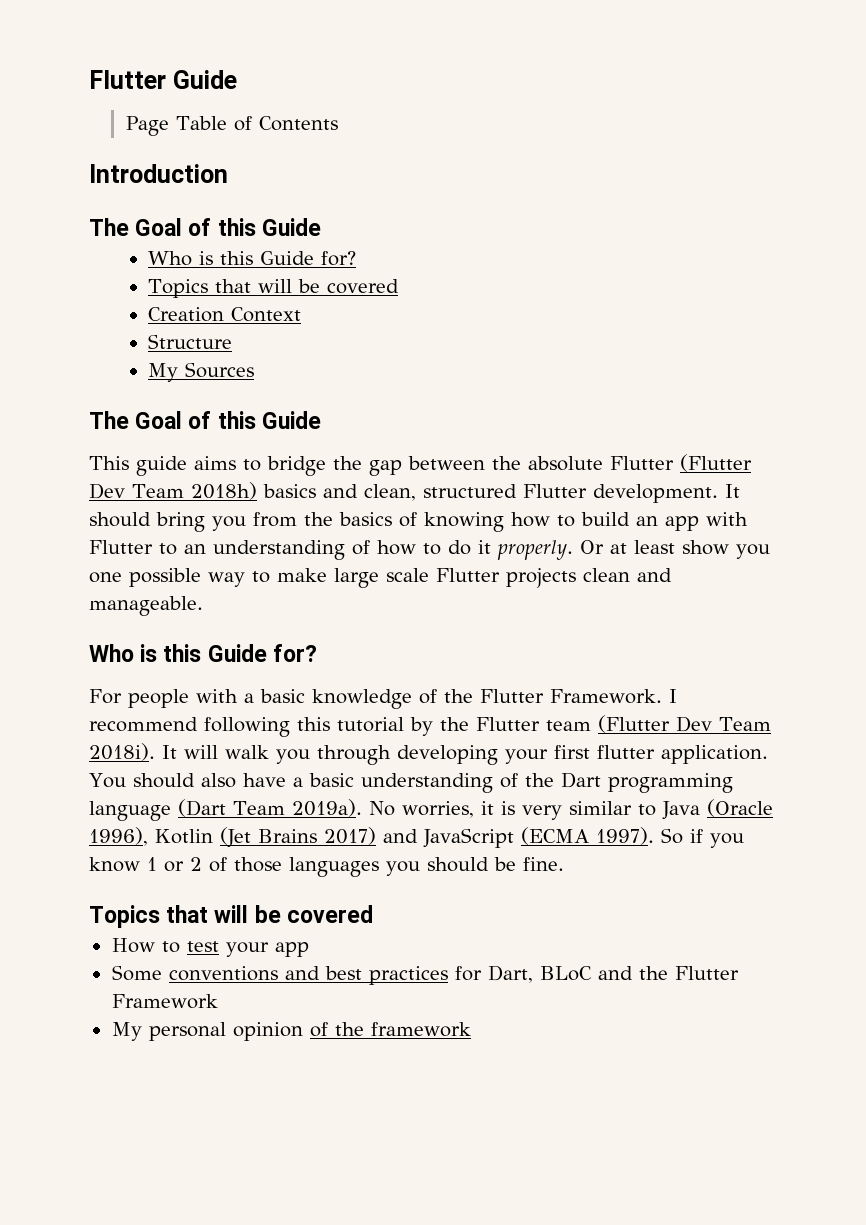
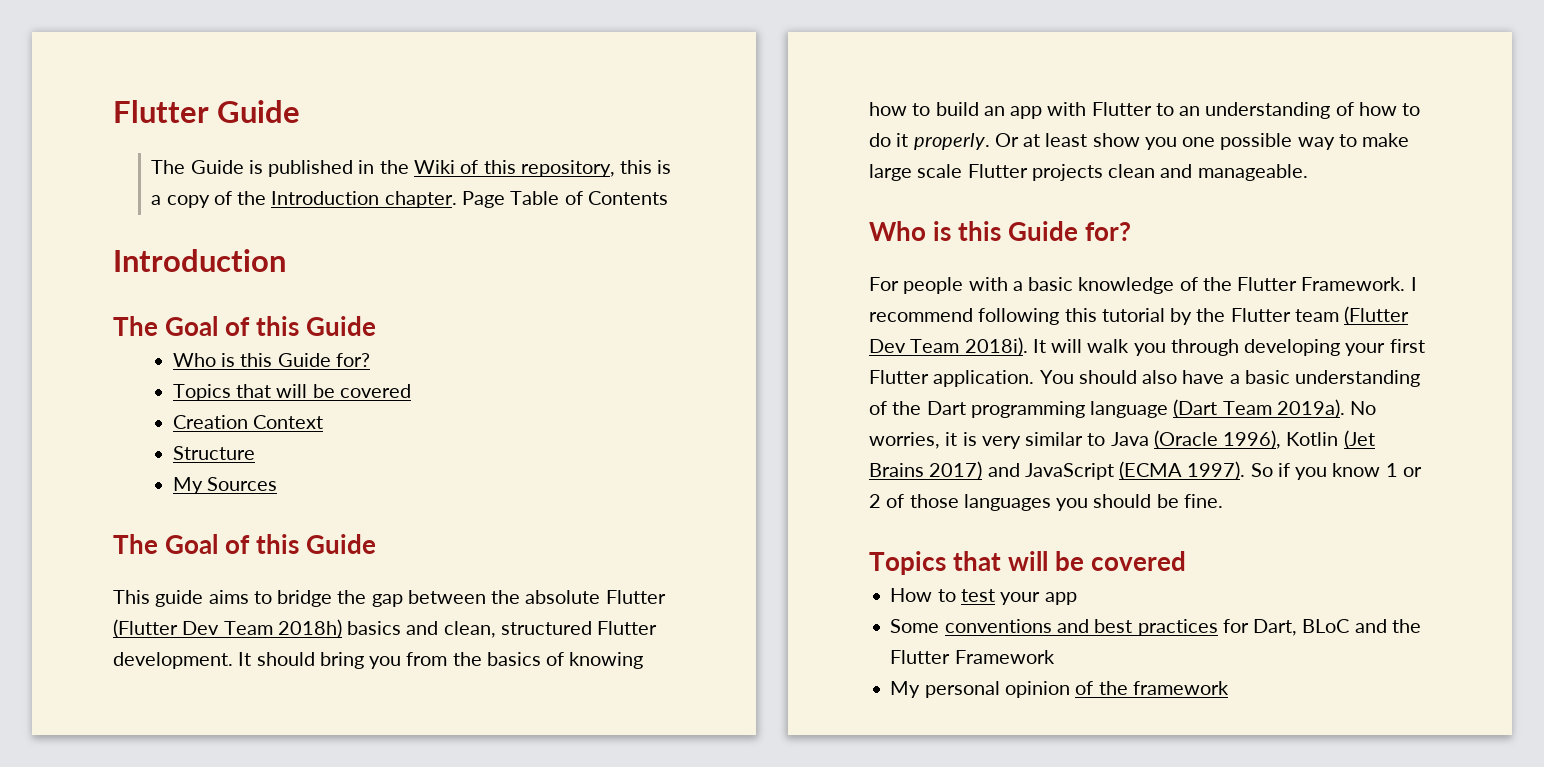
+ The Guide is published in the Wiki of this repository, this is a copy of the Introduction chapter.
- It will walk you through developing your first flutter application.
+ It will walk you through developing your first Flutter application.

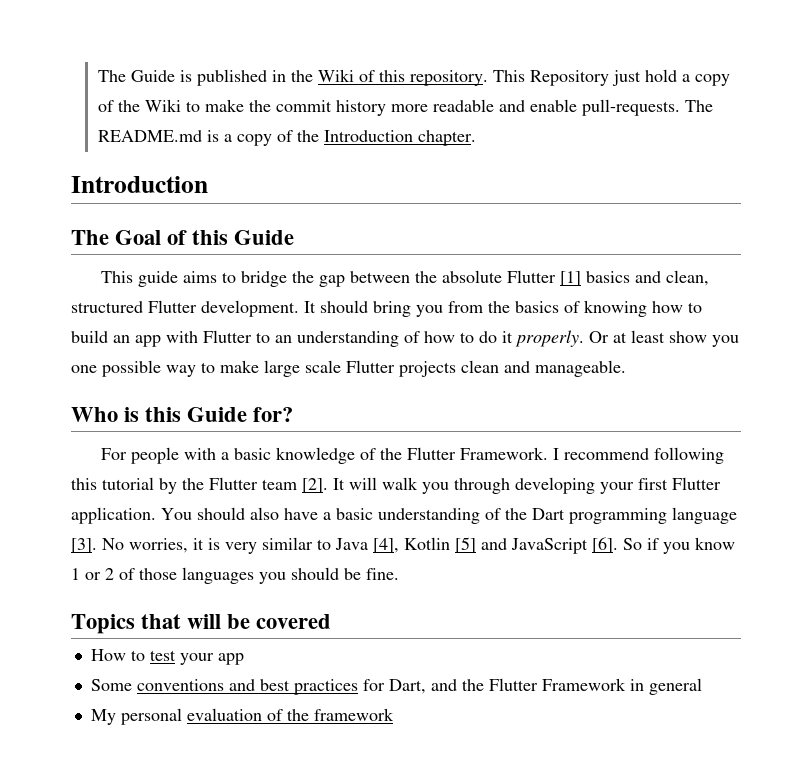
- Flutter Guide
- The Guide is published in the Wiki of this repository, this is a copy of the Introduction chapter. Page Table of Contents
+ The Guide is published in the Wiki of this repository. This Repository just hold a copy of the Wiki to make the commit history more readable and enable pull-requests. The README.md is a copy of the Introduction chapter.
  Introduction
- The Goal of this Guide
- Who is this Guide for?
- Topics that will be covered
- Creation Context
- Structure
- My Sources
- This guide aims to bridge the gap between the absolute Flutter (Flutter Dev Team 2018h) basics and clean, structured Flutter development.
+ This guide aims to bridge the gap between the absolute Flutter [1] basics and clean, structured Flutter development.
- I recommend following this tutorial by the Flutter team (Flutter Dev Team 2018i).
+ I recommend following this tutorial by the Flutter team [2].
- You should also have a basic understanding of the Dart programming language (Dart Team 2019a).
+ You should also have a basic understanding of the Dart programming language [3].
- No worries, it is very similar to Java (Oracle 1996), Kotlin (Jet Brains 2017) and JavaScript (ECMA 1997).
+ No worries, it is very similar to Java [4], Kotlin [5] and JavaScript [6].
- Some conventions and best practices for Dart, BLoC and the Flutter Framework
+ Some conventions and best practices for Dart, and the Flutter Framework in general
- My personal opinion of the framework
+ My personal evaluation of the framework

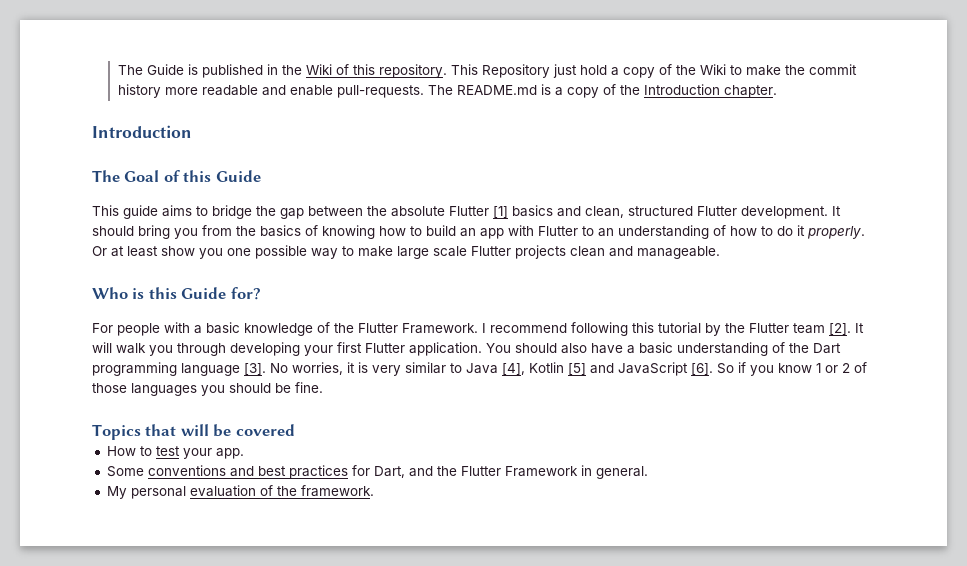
- How to test your app
+ How to test your app.
- Some conventions and best practices for Dart, and the Flutter Framework in general
+ Some conventions and best practices for Dart, and the Flutter Framework in general.
- My personal evaluation of the framework
+ My personal evaluation of the framework.

